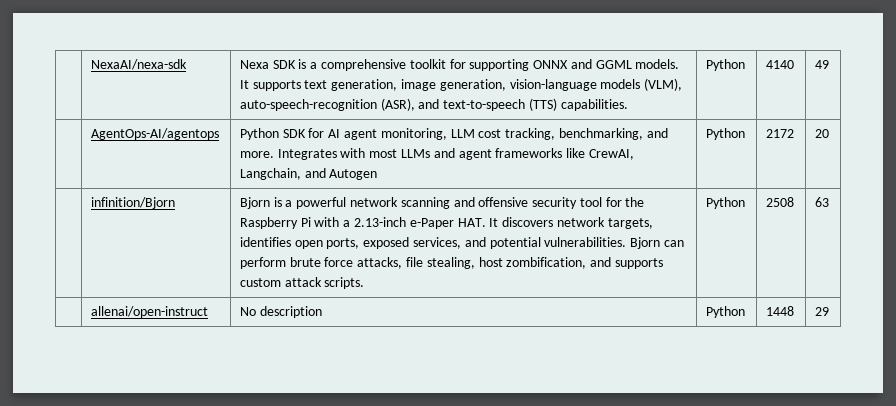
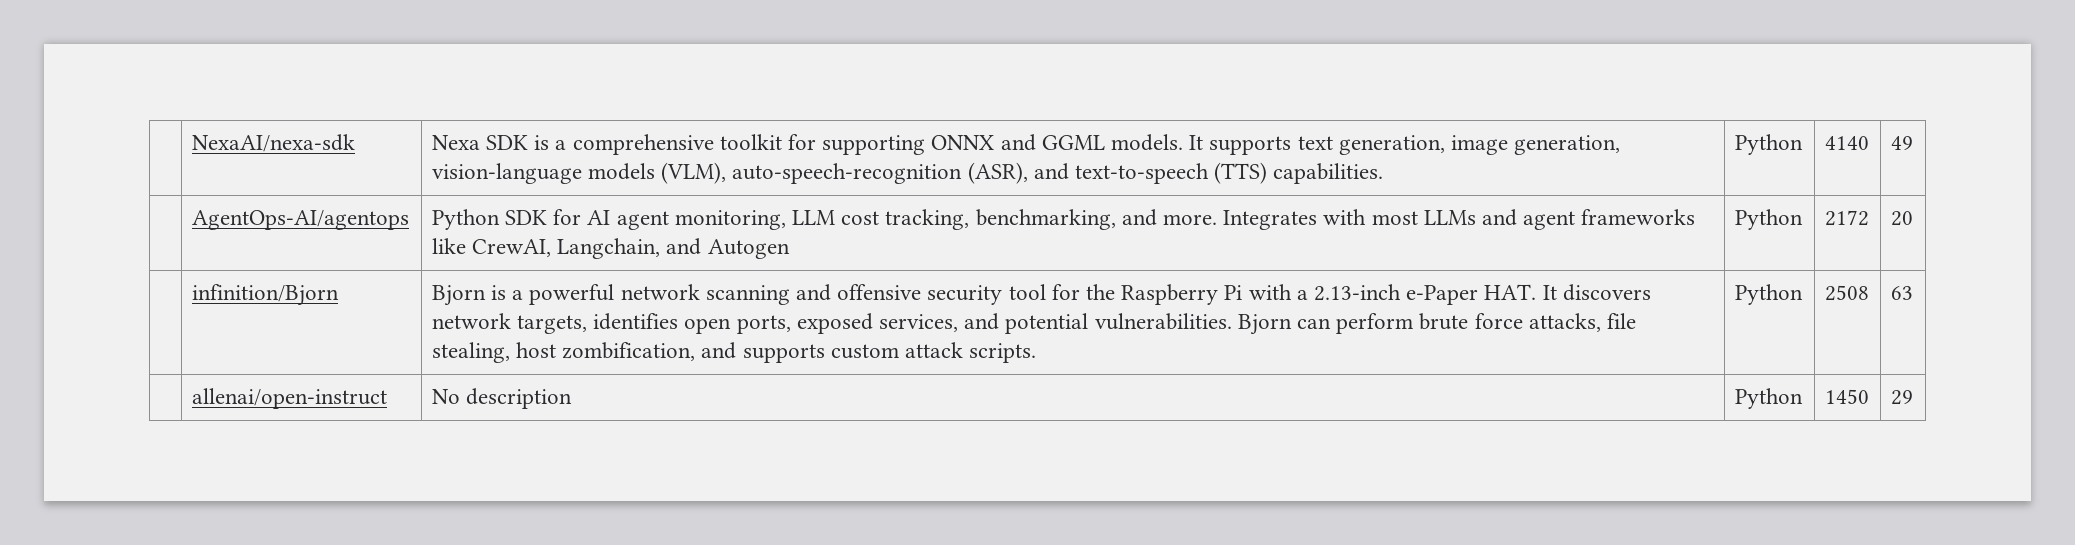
- | allenai/open-instruct | No description | Python | 1448 | 29
+ | allenai/open-instruct | No description | Python | 1450 | 29

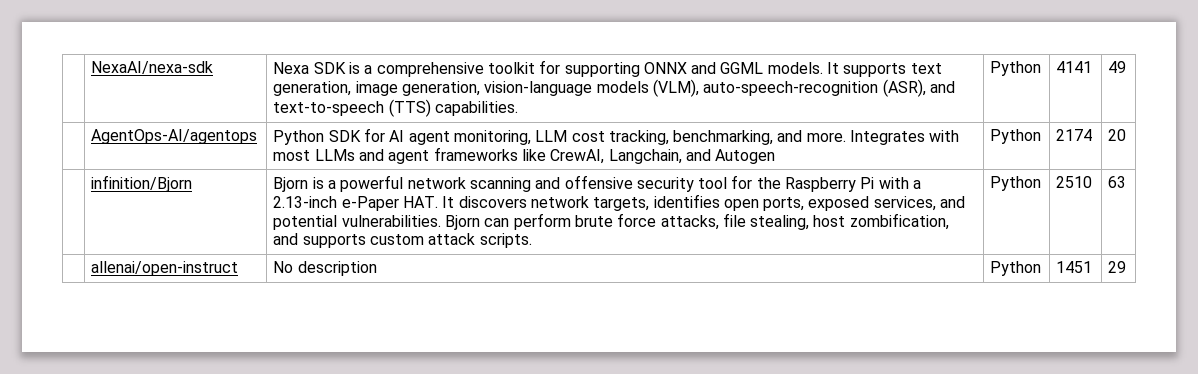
- | NexaAI/nexa-sdk | Nexa SDK is a comprehensive toolkit for supporting ONNX and GGML models. It supports text generation, image generation, vision-language models (VLM), auto-speech-recognition (ASR), and text-to-speech (TTS) capabilities. | Python | 4140 | 49
+ | NexaAI/nexa-sdk | Nexa SDK is a comprehensive toolkit for supporting ONNX and GGML models. It supports text generation, image generation, vision-language models (VLM), auto-speech-recognition (ASR), and text-to-speech (TTS) capabilities. | Python | 4141 | 49
- | AgentOps-AI/agentops | Python SDK for AI agent monitoring, LLM cost tracking, benchmarking, and more. Integrates with most LLMs and agent frameworks like CrewAI, Langchain, and Autogen | Python | 2172 | 20
+ | AgentOps-AI/agentops | Python SDK for AI agent monitoring, LLM cost tracking, benchmarking, and more. Integrates with most LLMs and agent frameworks like CrewAI, Langchain, and Autogen | Python | 2174 | 20
- 2508
+ 2510
- | allenai/open-instruct | No description | Python | 1450 | 29
+ | allenai/open-instruct | No description | Python | 1451 | 29

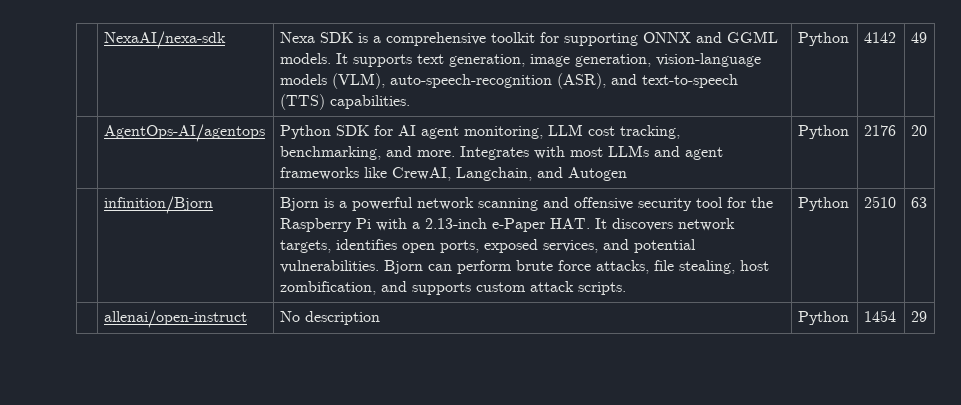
- | NexaAI/nexa-sdk | Nexa SDK is a comprehensive toolkit for supporting ONNX and GGML models. It supports text generation, image generation, vision-language models (VLM), auto-speech-recognition (ASR), and text-to-speech (TTS) capabilities. | Python | 4141 | 49
+ | NexaAI/nexa-sdk | Nexa SDK is a comprehensive toolkit for supporting ONNX and GGML models. It supports text generation, image generation, vision-language models (VLM), auto-speech-recognition (ASR), and text-to-speech (TTS) capabilities. | Python | 4142 | 49
- | AgentOps-AI/agentops | Python SDK for AI agent monitoring, LLM cost tracking, benchmarking, and more. Integrates with most LLMs and agent frameworks like CrewAI, Langchain, and Autogen | Python | 2174 | 20
+ | AgentOps-AI/agentops | Python SDK for AI agent monitoring, LLM cost tracking, benchmarking, and more. Integrates with most LLMs and agent frameworks like CrewAI, Langchain, and Autogen | Python | 2176 | 20
- | allenai/open-instruct | No description | Python | 1451 | 29
+ | allenai/open-instruct | No description | Python | 1454 | 29

